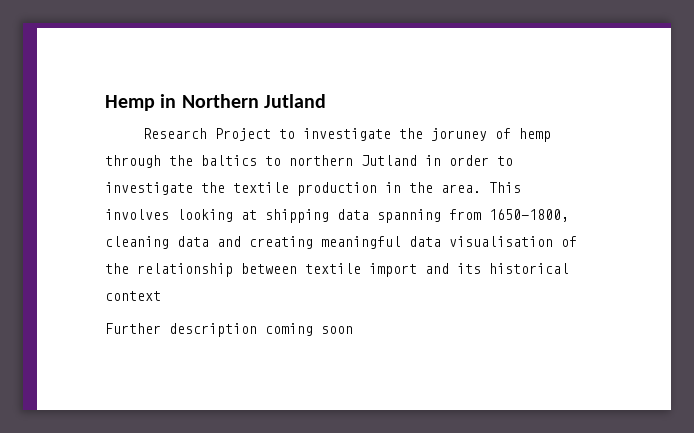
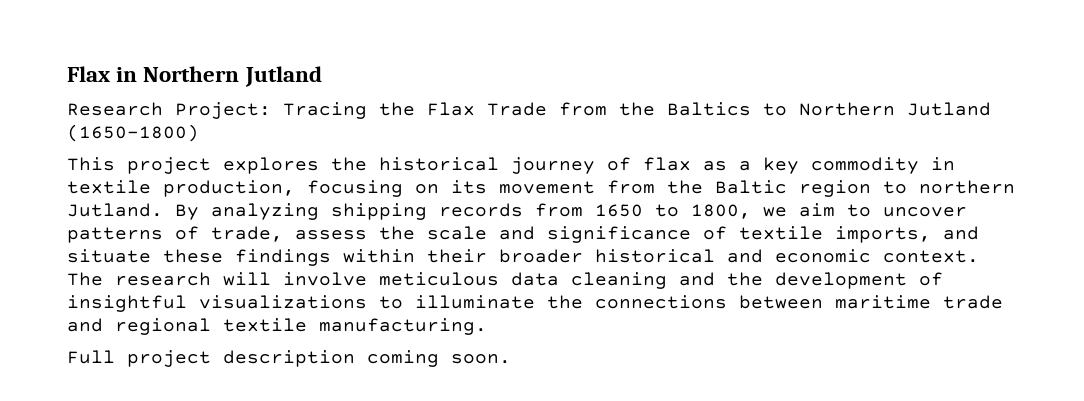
- Hemp in Northern Jutland
+ Flax in Northern Jutland
- Research Project to investigate the joruney of hemp through the baltics to northern Jutland in order to investigate the textile production in the area. This involves looking at shipping data spanning from 1650-1800, cleaning data and creating meaningful data visualisation of the relationship between textile import and its historical context
- Further description coming soon
+ Research Project: Tracing the Flax Trade from the Baltics to Northern Jutland (1650–1800)
+ This project explores the historical journey of flax as a key commodity in textile production, focusing on its movement from the Baltic region to northern Jutland. By analyzing shipping records from 1650 to 1800, we aim to uncover patterns of trade, assess the scale and significance of textile imports, and situate these findings within their broader historical and economic context. The research will involve meticulous data cleaning and the development of insightful visualizations to illuminate the connections between maritime trade and regional textile manufacturing.
+ Full project description coming soon.

